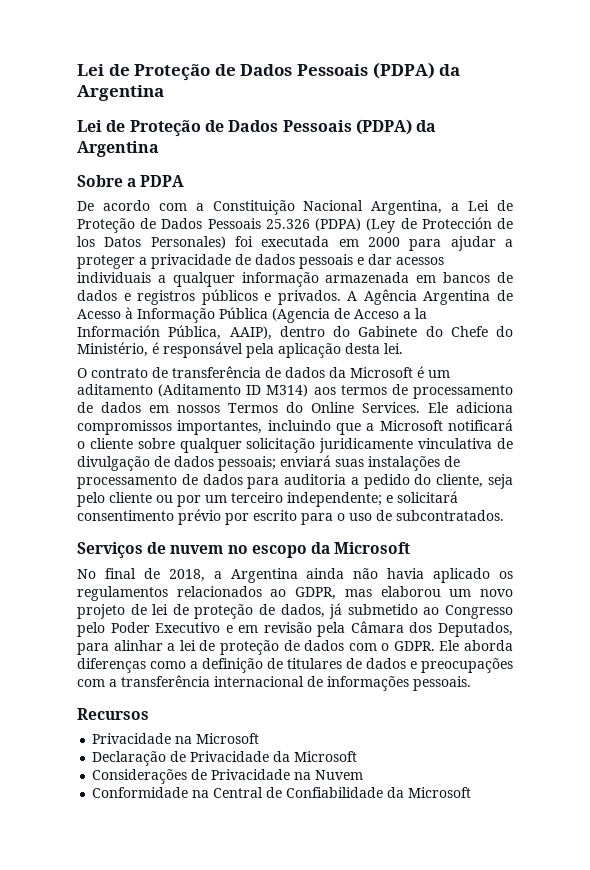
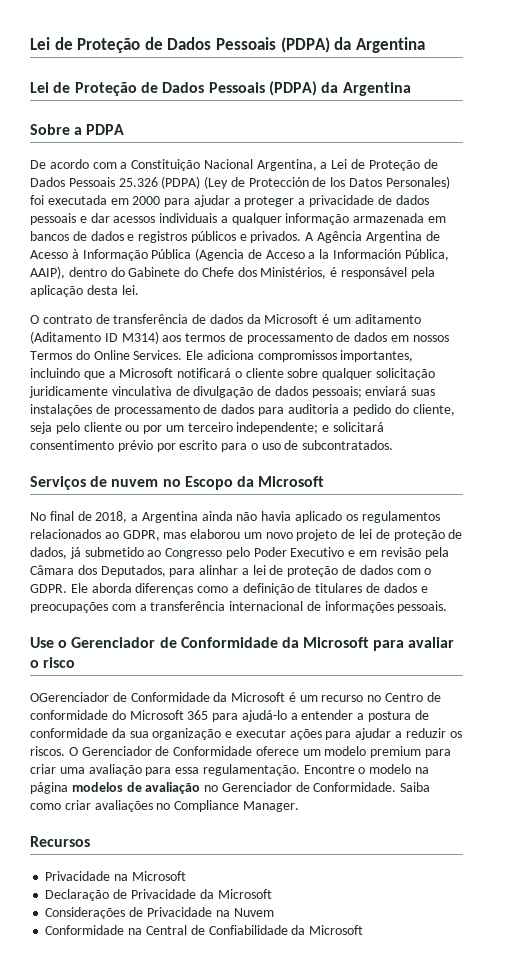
- A Agência Argentina de Acesso à Informação Pública (Agencia de Acceso a la Información Pública, AAIP), dentro do Gabinete do Chefe do Ministério, é responsável pela aplicação desta lei.
+ A Agência Argentina de Acesso à Informação Pública (Agencia de Acceso a la Información Pública, AAIP), dentro do Gabinete do Chefe dos Ministérios, é responsável pela aplicação desta lei.
- Serviços de nuvem no escopo da Microsoft
+ Serviços de nuvem no Escopo da Microsoft
+ Use o Gerenciador de Conformidade da Microsoft para avaliar o risco
+ OGerenciador de Conformidade da Microsoft é um recurso no Centro de conformidade do Microsoft 365 para ajudá-lo a entender a postura de conformidade da sua organização e executar ações para ajudar a reduzir os riscos. O Gerenciador de Conformidade oferece um modelo premium para criar uma avaliação para essa regulamentação. Encontre o modelo na página modelos de avaliação no Gerenciador de Conformidade. Saiba como criar avaliações no Compliance Manager.

